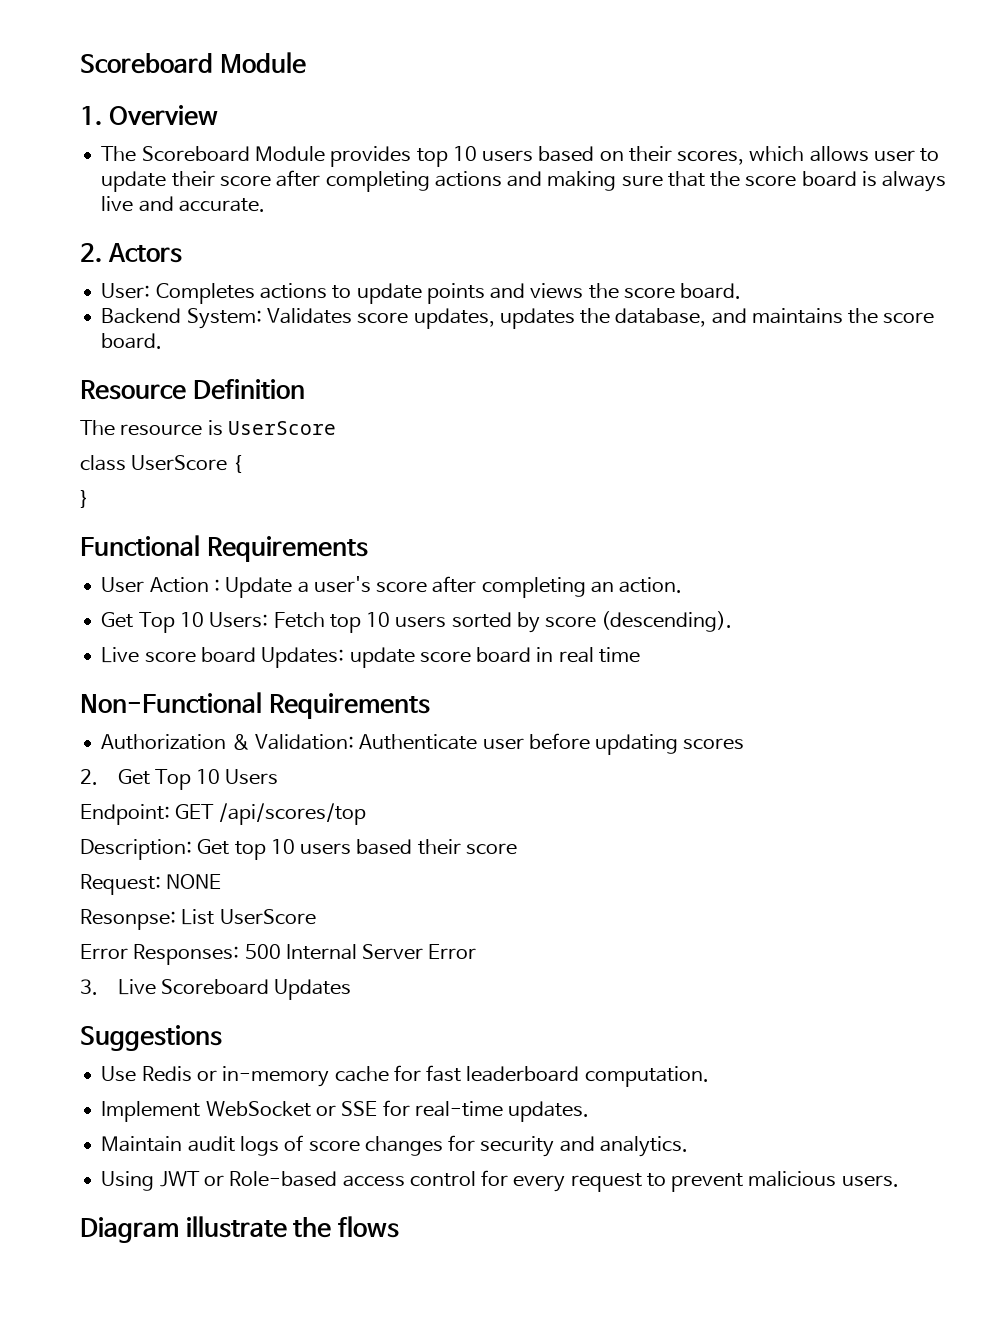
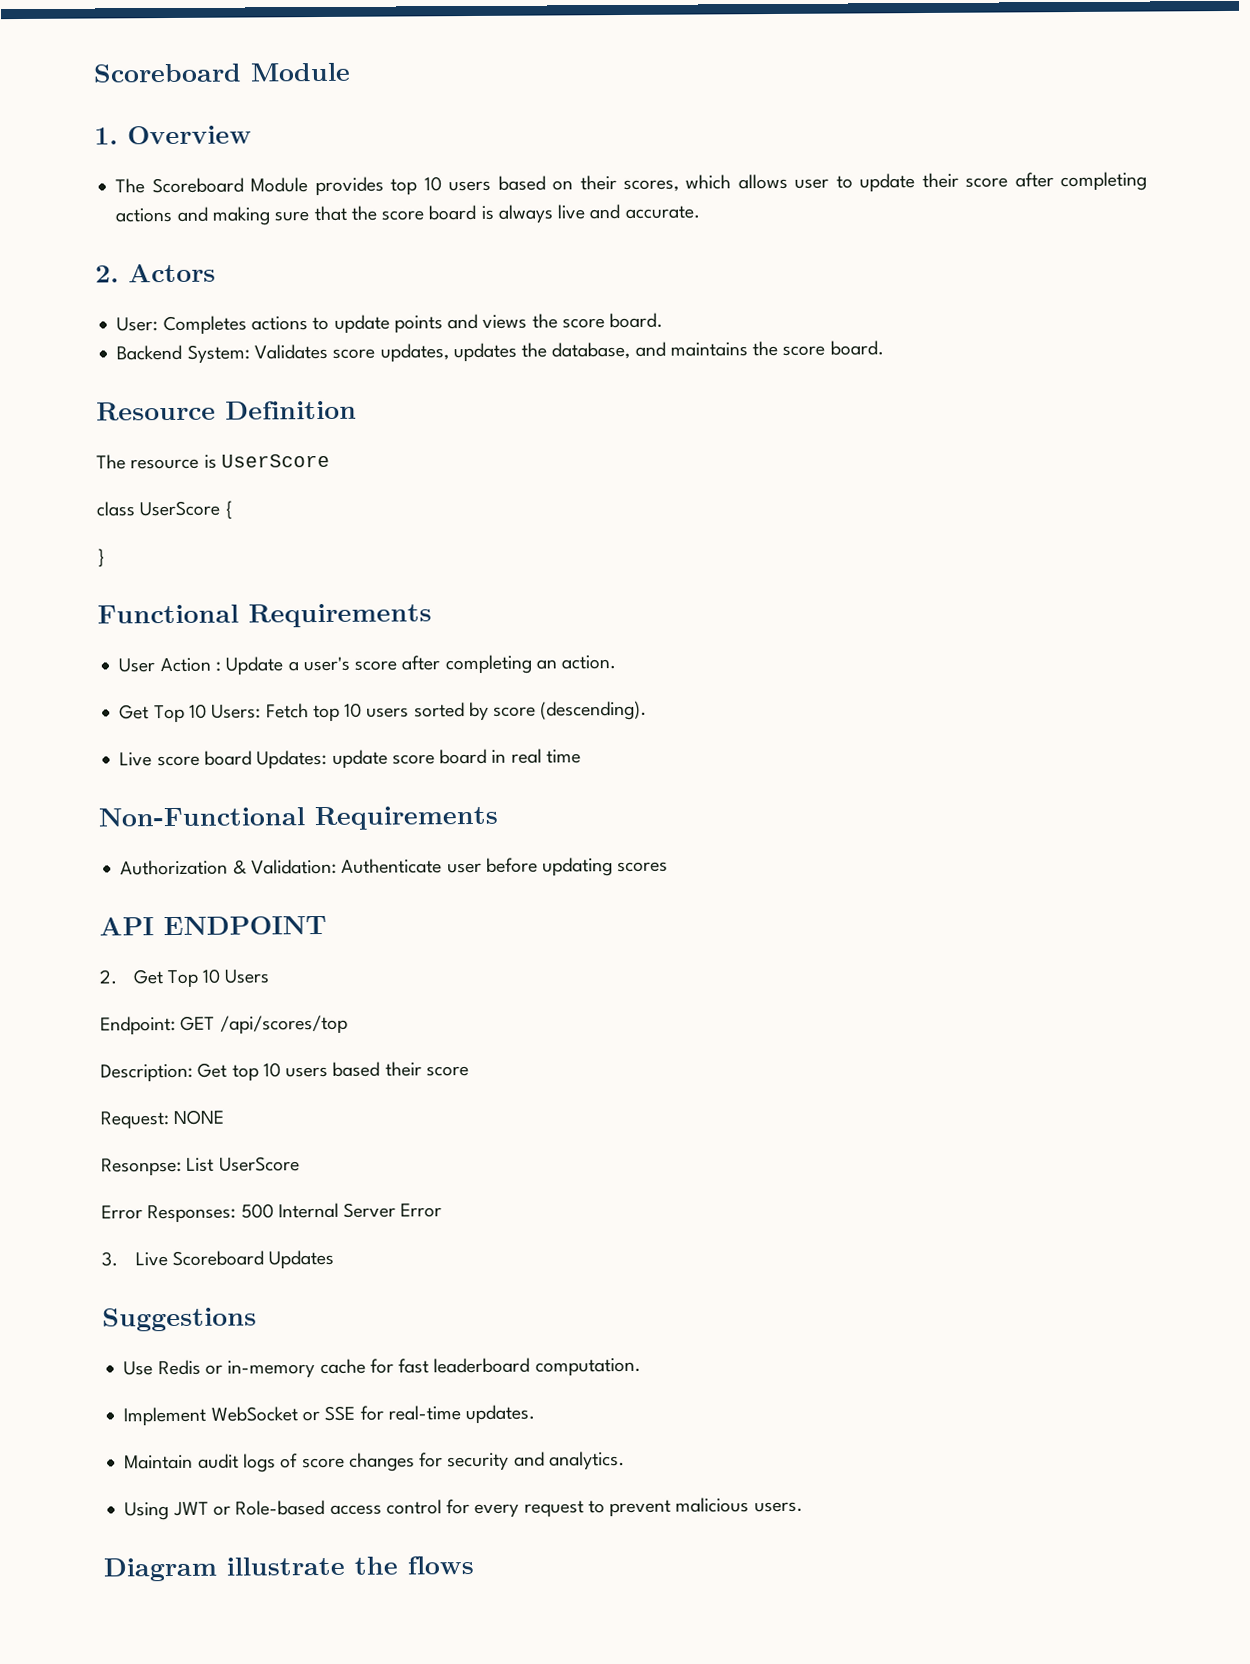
+ API ENDPOINT

